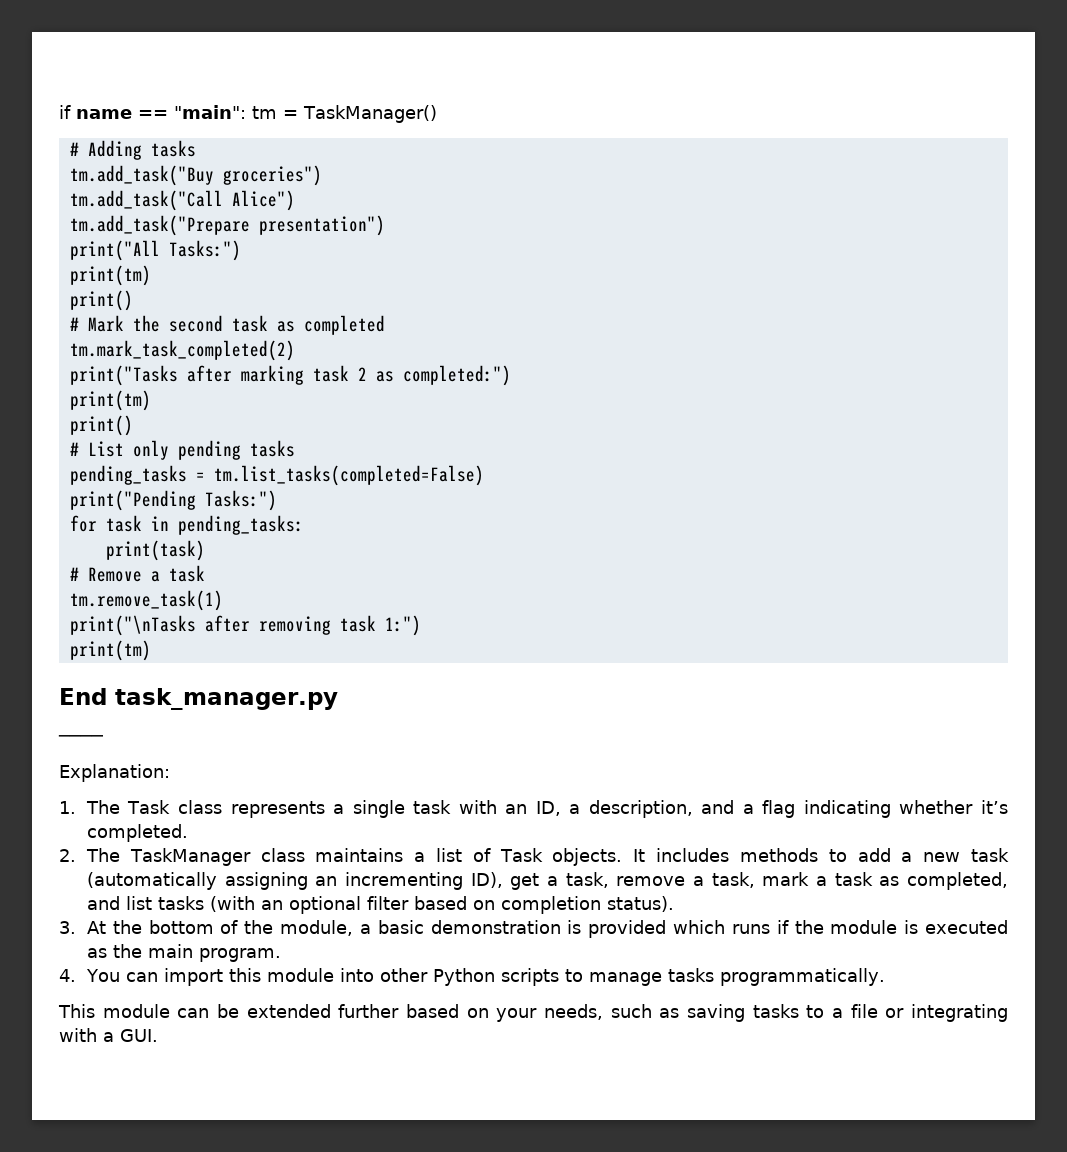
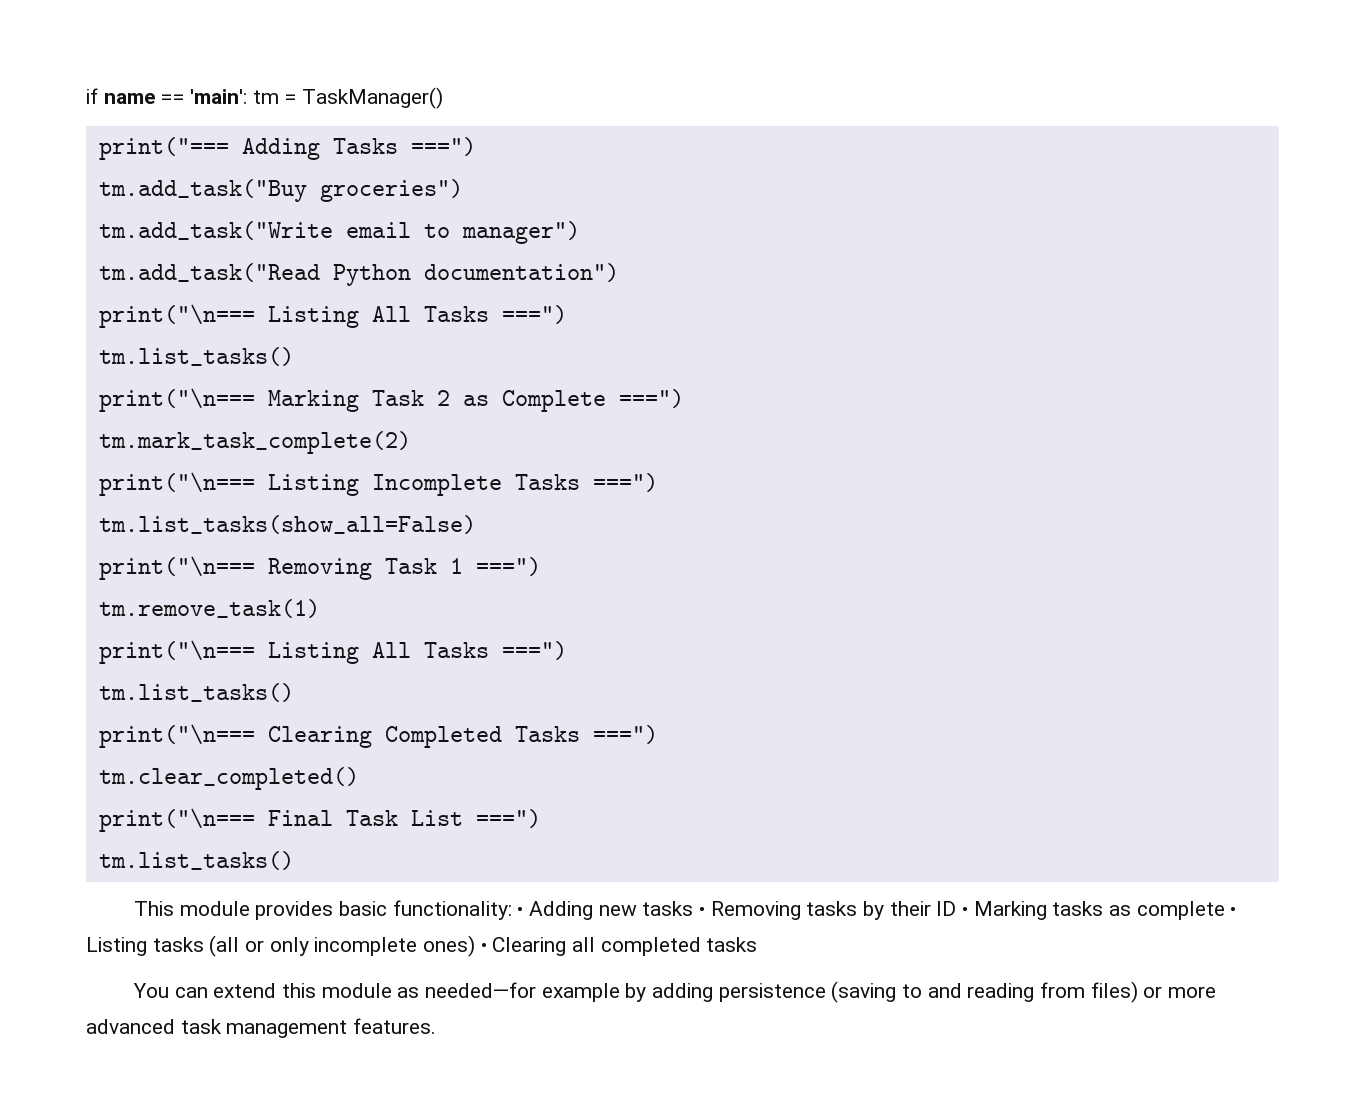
- if name == "main": tm = TaskManager()
+ if name == 'main': tm = TaskManager()
- # Adding tasks
+ print("=== Adding Tasks ===")
  tm.add_task("Buy groceries")
- tm.add_task("Call Alice")
- tm.add_task("Prepare presentation")
- print("All Tasks:")
- print(tm)
- print()
- # Mark the second task as completed
- tm.mark_task_completed(2)
- print("Tasks after marking task 2 as completed:")
- print(tm)
- print()
- # List only pending tasks
- pending_tasks = tm.list_tasks(completed=False)
- print("Pending Tasks:")
- for task in pending_tasks:
- print(task)
- # Remove a task
+ tm.add_task("Write email to manager")
+ tm.add_task("Read Python documentation")
+ print("\n=== Listing All Tasks ===")
+ tm.list_tasks()
+ print("\n=== Marking Task 2 as Complete ===")
+ tm.mark_task_complete(2)
+ print("\n=== Listing Incomplete Tasks ===")
+ tm.list_tasks(show_all=False)
+ print("\n=== Removing Task 1 ===")
  tm.remove_task(1)
- print("\nTasks after removing task 1:")
- print(tm)
- End task_manager.py
- ────
- Explanation:
- 1. The Task class represents a single task with an ID, a description, and a flag indicating whether it’s completed.
- 2. The TaskManager class maintains a list of Task objects. It includes methods to add a new task (automatically assigning an incrementing ID), get a task, remove a task, mark a task as completed, and list tasks (with an optional filter based on completion status).
- 3. At the bottom of the module, a basic demonstration is provided which runs if the module is executed as the main program.
- 4. You can import this module into other Python scripts to manage tasks programmatically.
- This module can be extended further based on your needs, such as saving tasks to a file or integrating with a GUI.
+ print("\n=== Listing All Tasks ===")
+ tm.list_tasks()
+ print("\n=== Clearing Completed Tasks ===")
+ tm.clear_completed()
+ print("\n=== Final Task List ===")
+ tm.list_tasks()
+ This module provides basic functionality: • Adding new tasks • Removing tasks by their ID • Marking tasks as complete • Listing tasks (all or only incomplete ones) • Clearing all completed tasks
+ You can extend this module as needed—for example by adding persistence (saving to and reading from files) or more advanced task management features.

